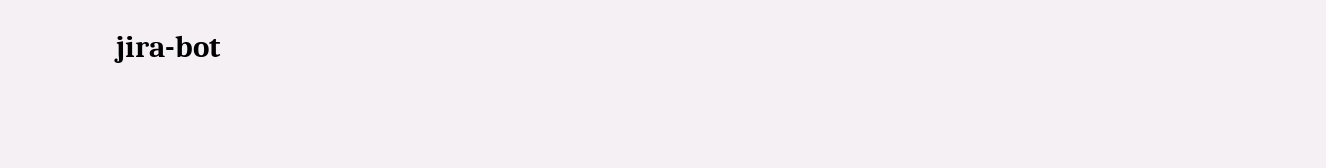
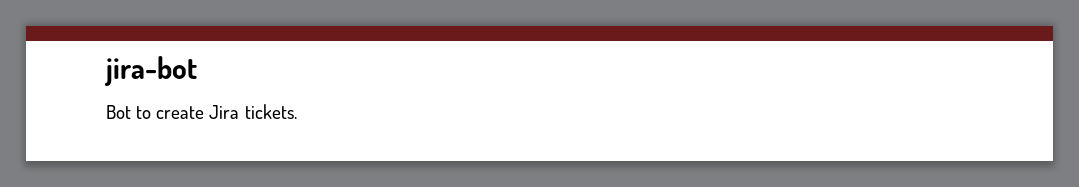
+ Bot to create Jira tickets.

